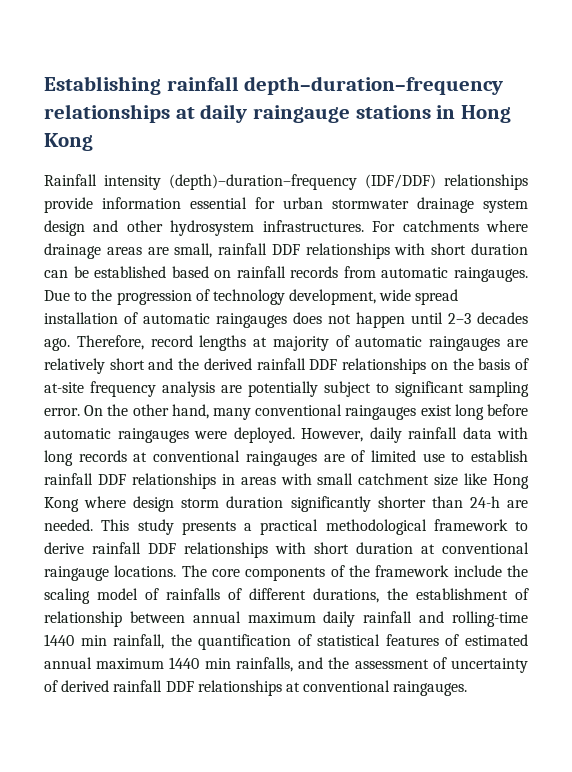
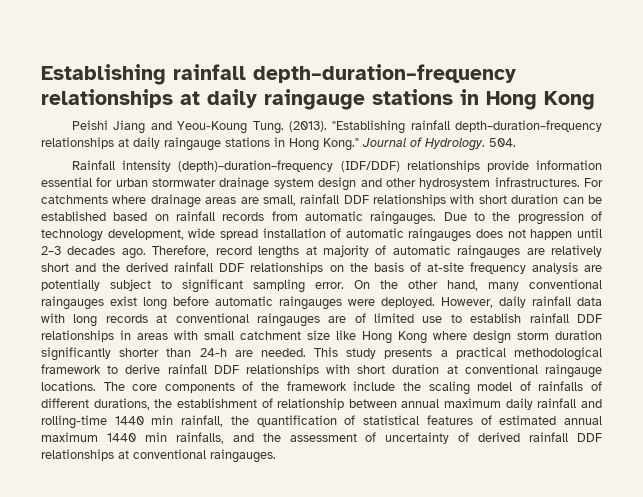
+ Peishi Jiang and Yeou-Koung Tung. (2013). "Establishing rainfall depth–duration–frequency relationships at daily raingauge stations in Hong Kong." Journal of Hydrology. 504.

